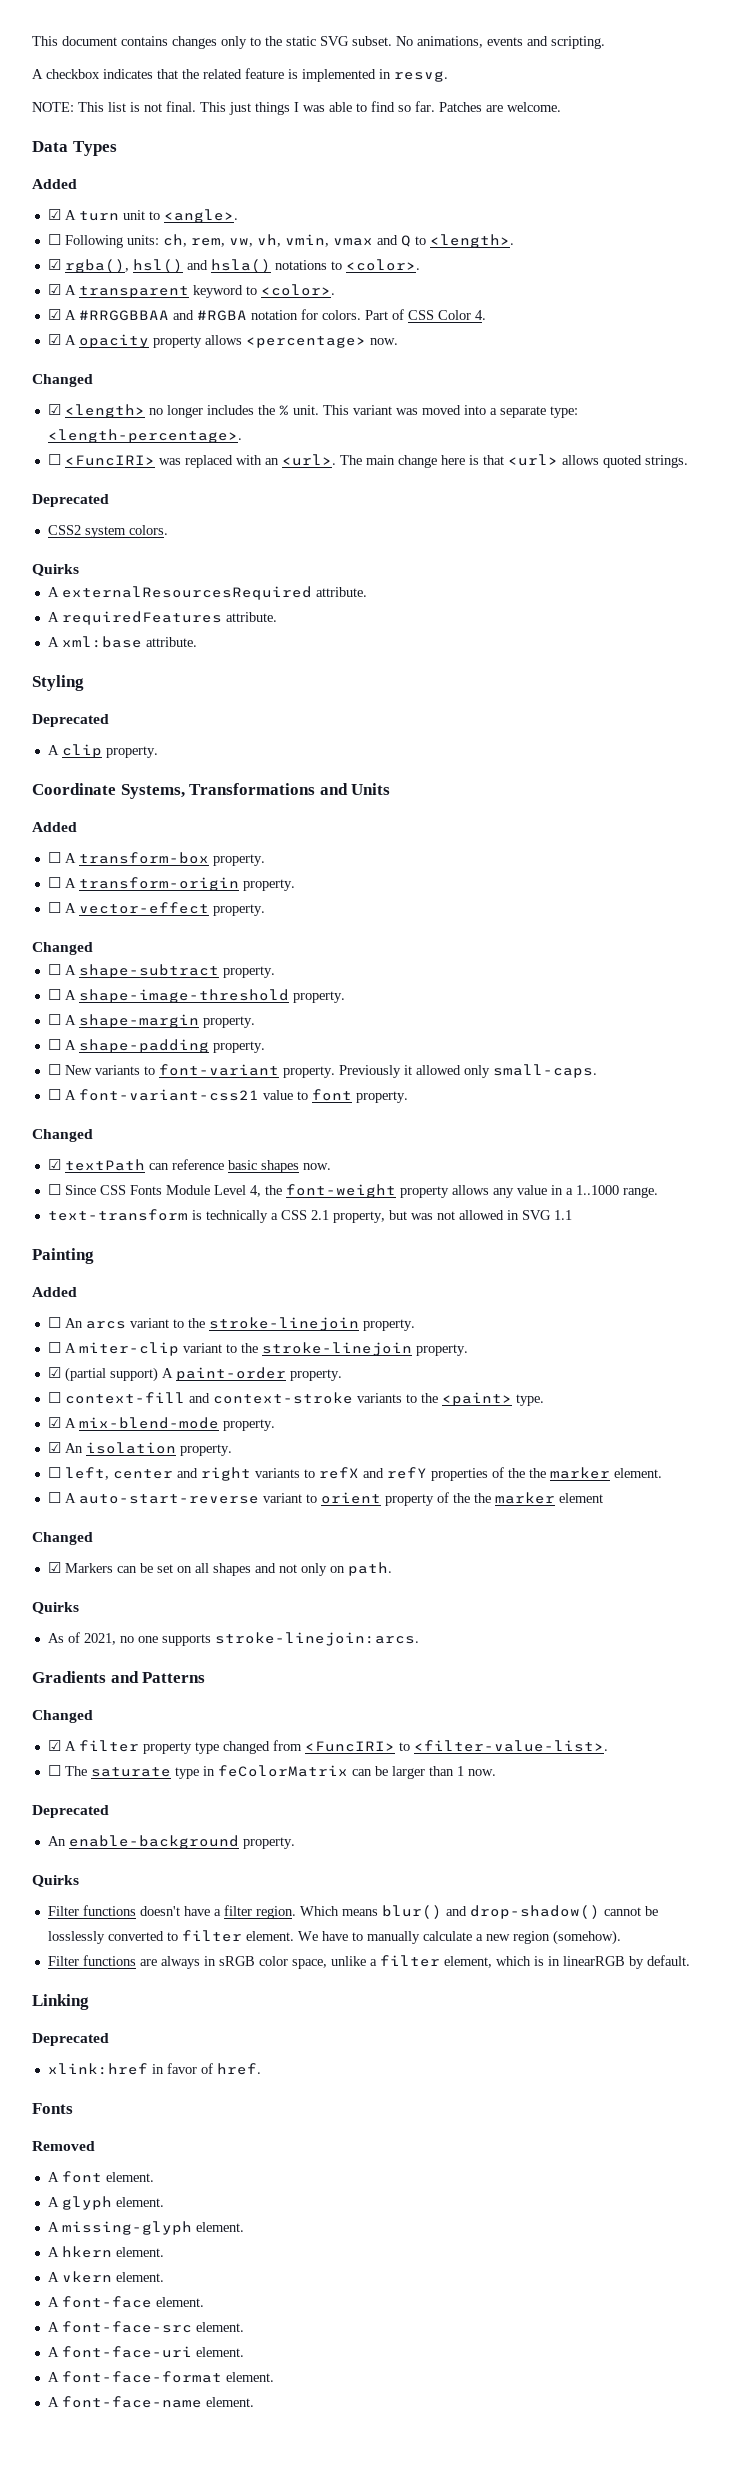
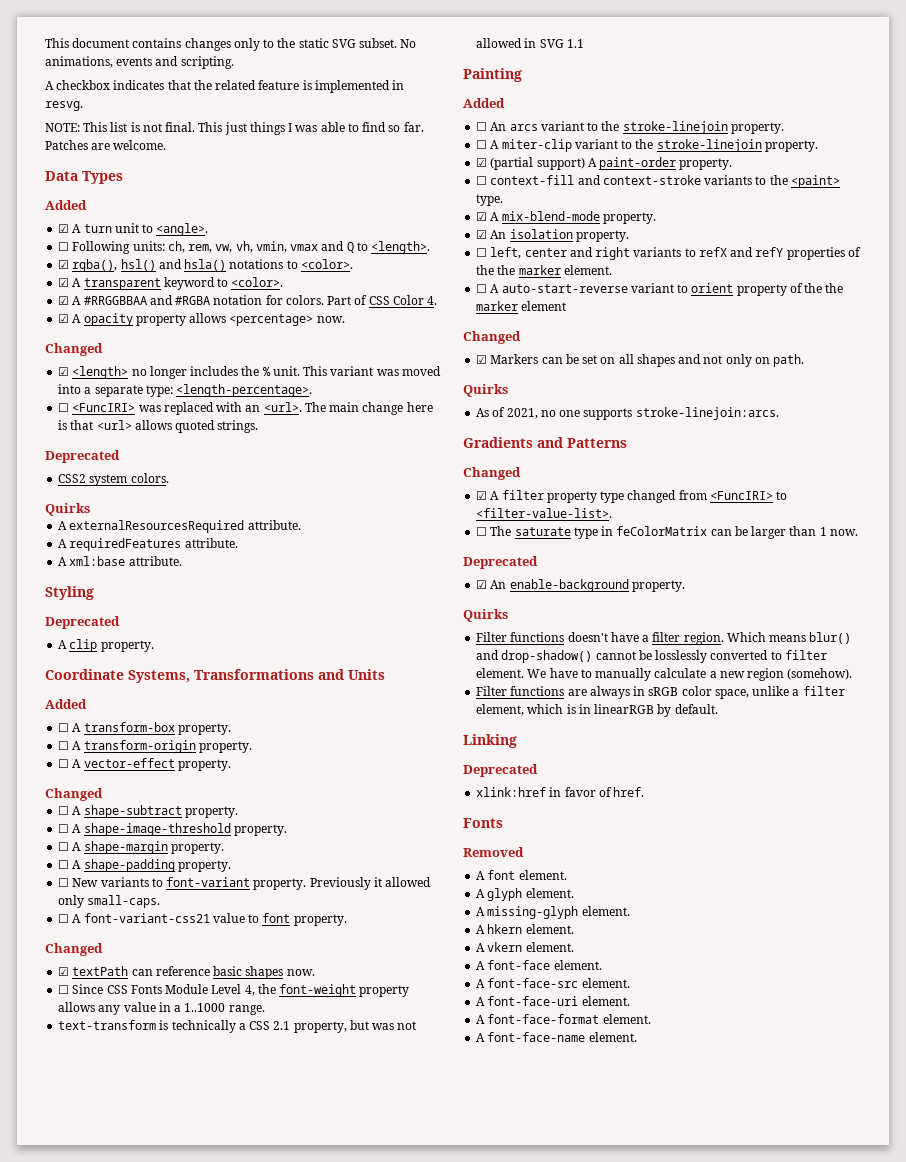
- An enable-background property.
+ ☑ An enable-background property.

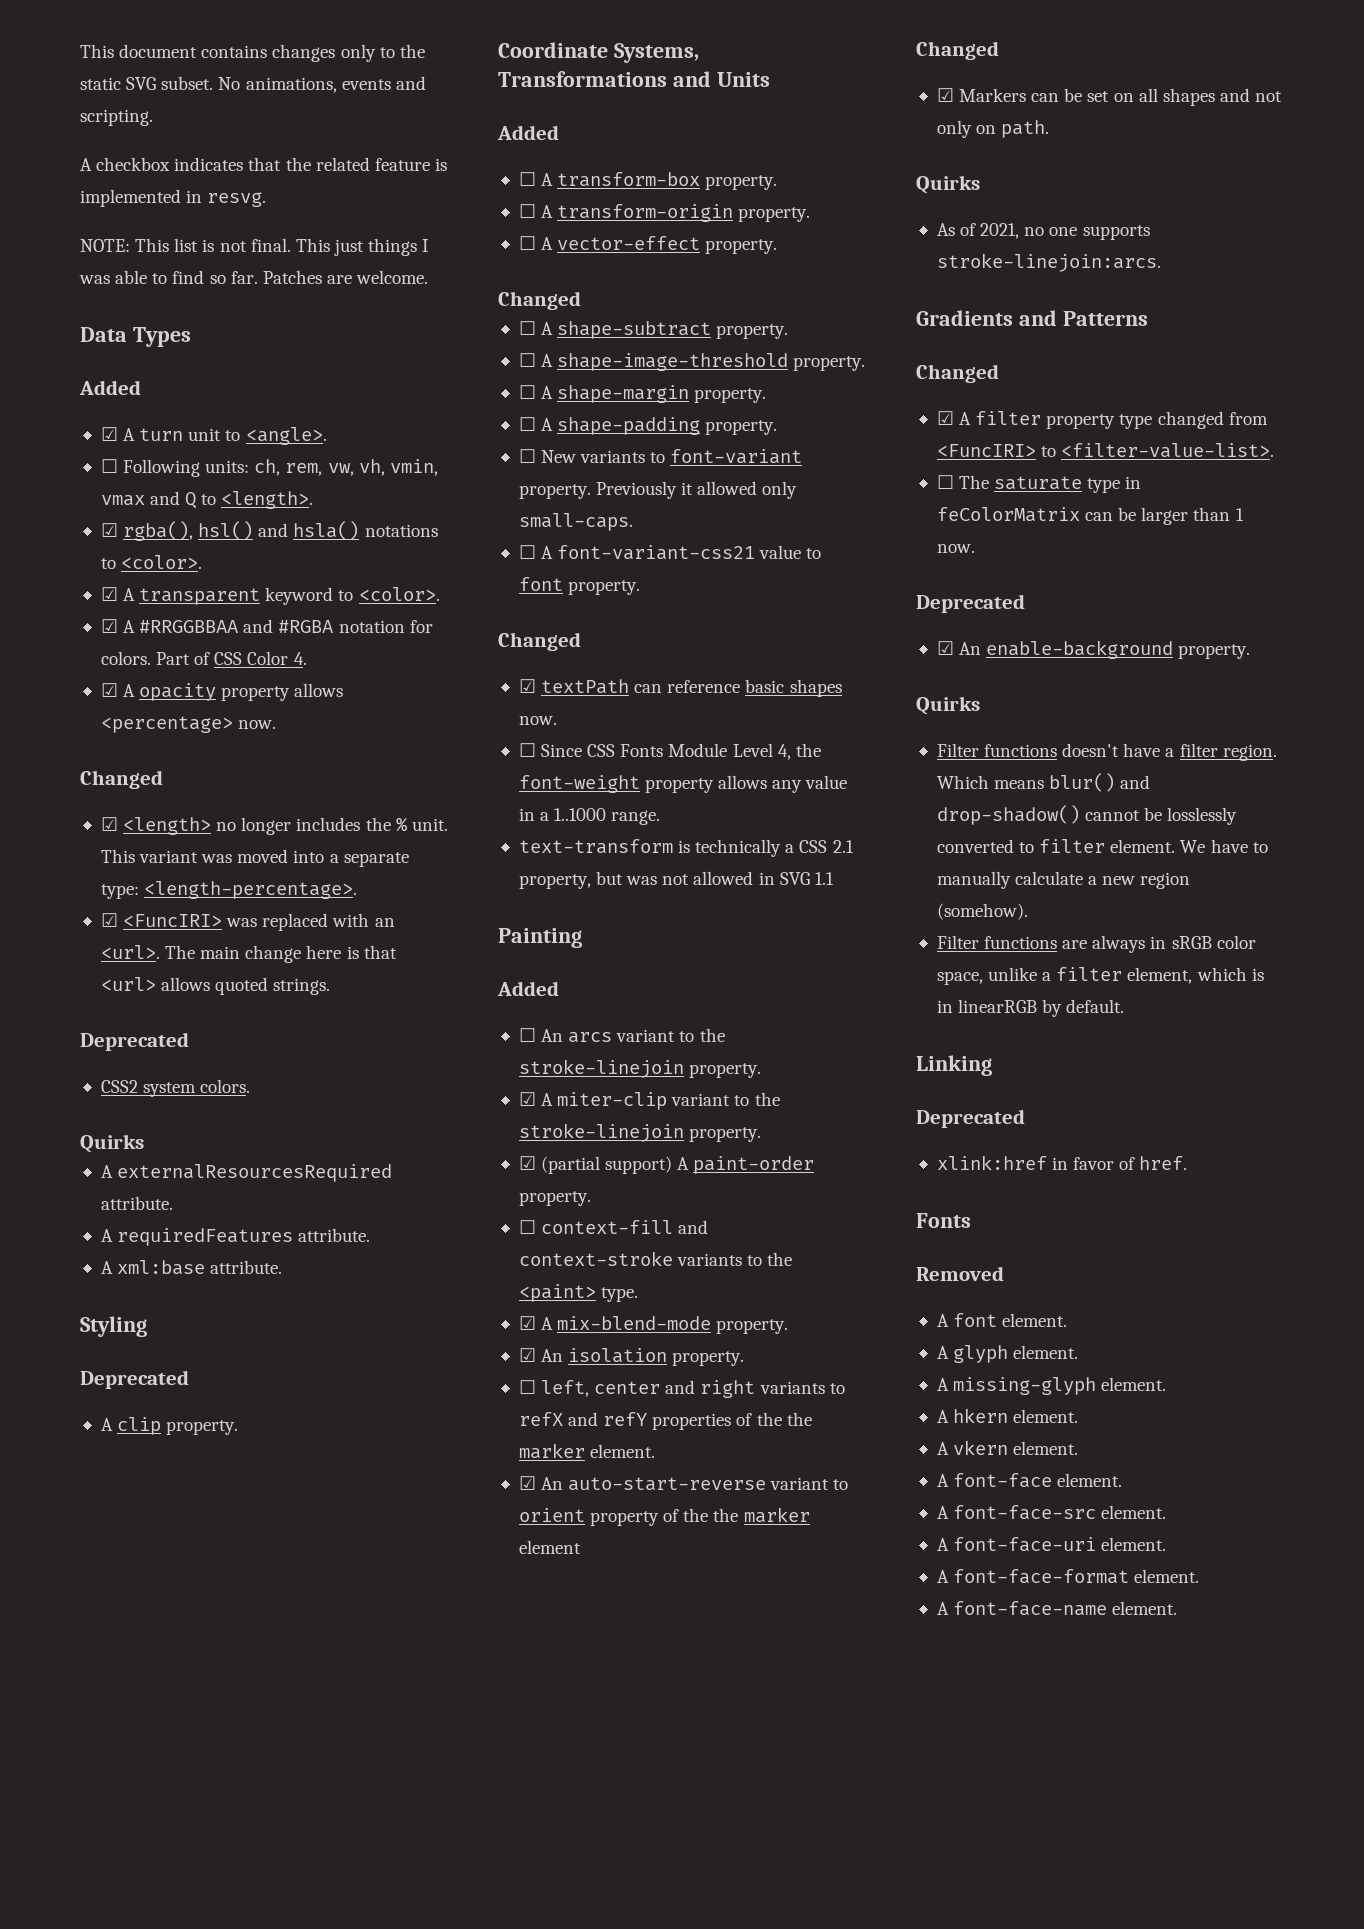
- ☐ <FuncIRI> was replaced with an <url>.
+ ☑ <FuncIRI> was replaced with an <url>.
- ☐ A miter-clip variant to the stroke-linejoin property.
+ ☑ A miter-clip variant to the stroke-linejoin property.
- ☐ A auto-start-reverse variant to orient property of the the marker element
+ ☑ An auto-start-reverse variant to orient property of the the marker element

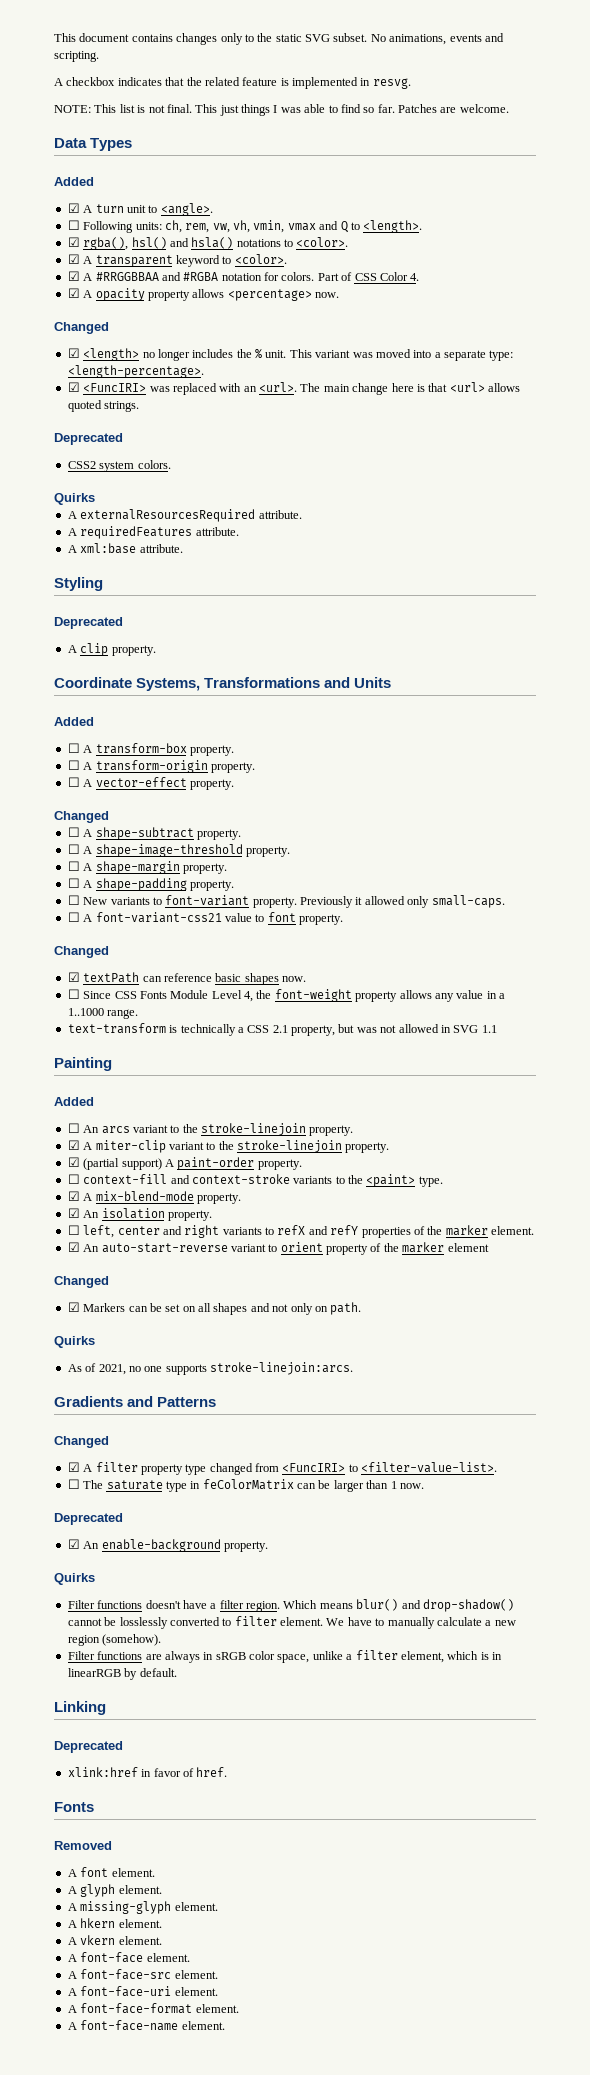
- ☐ left, center and right variants to refX and refY properties of the the marker element.
+ ☐ left, center and right variants to refX and refY properties of the marker element.
- ☑ An auto-start-reverse variant to orient property of the the marker element
+ ☑ An auto-start-reverse variant to orient property of the marker element

